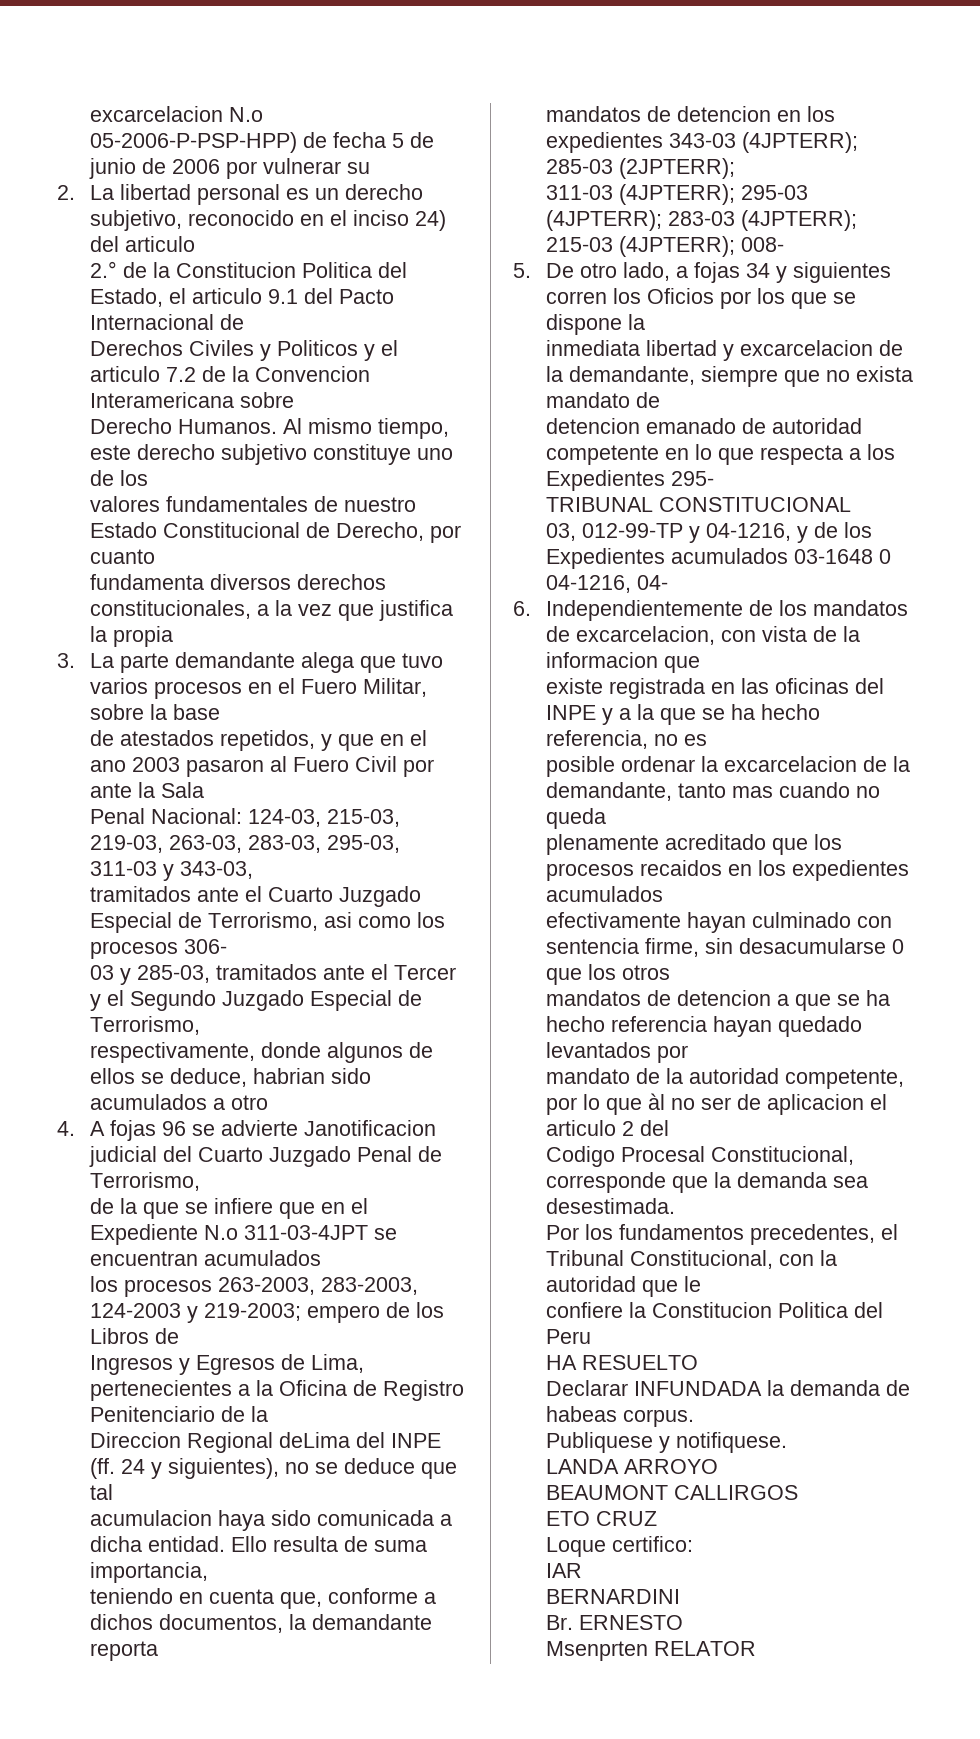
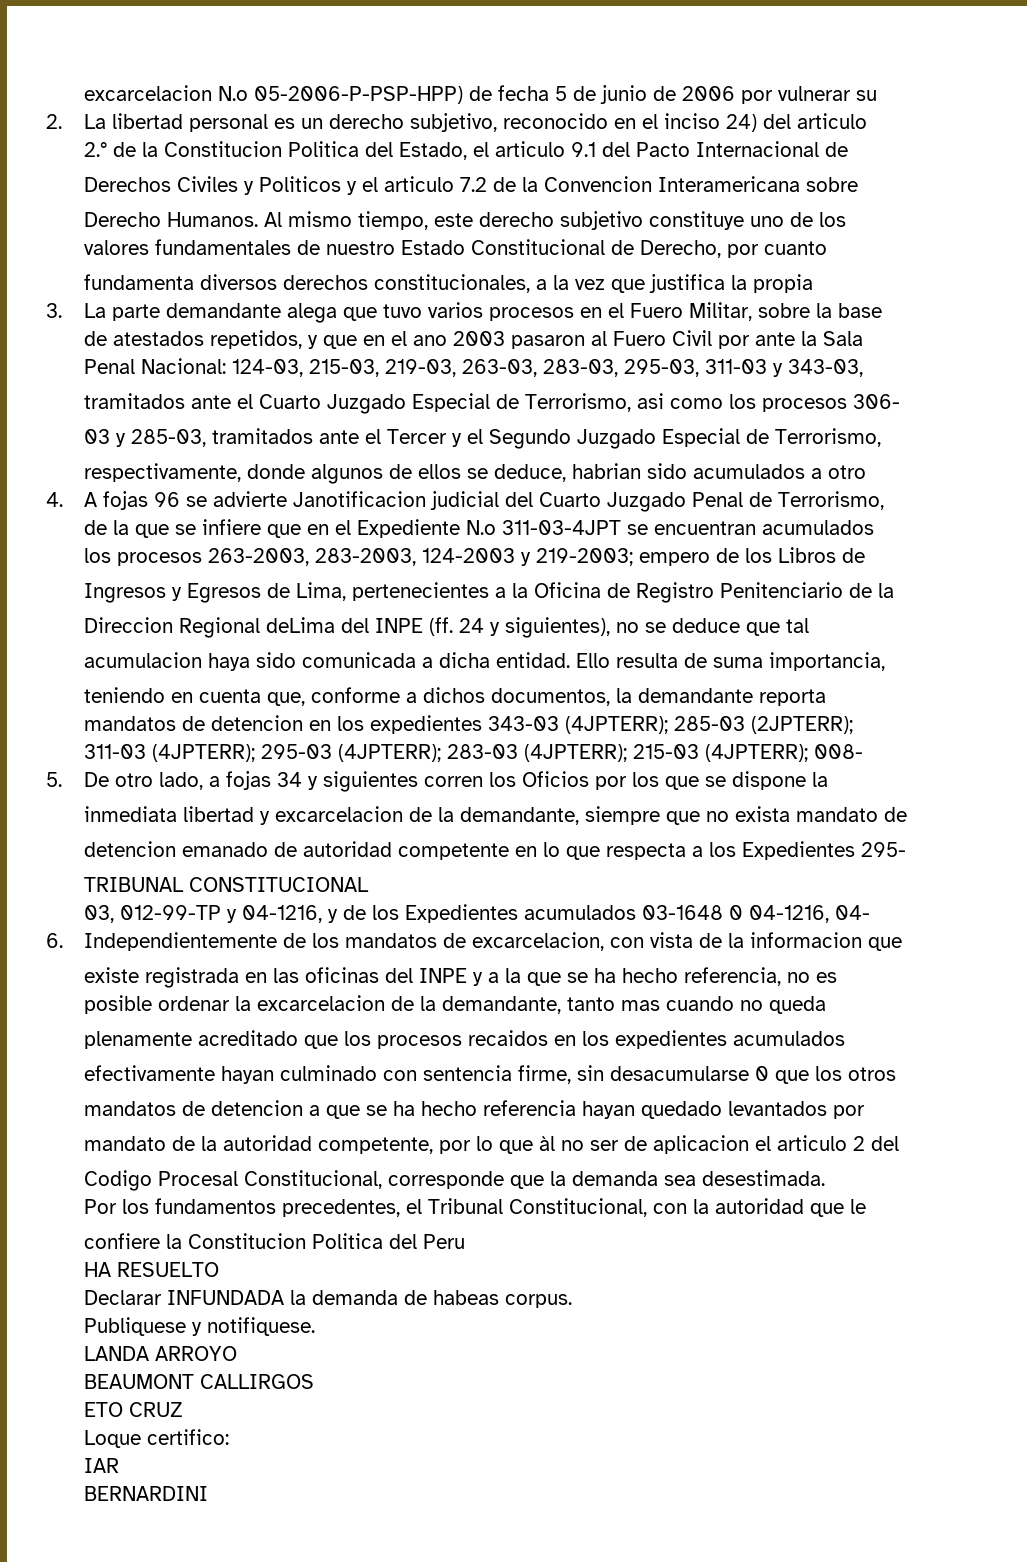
- Br. ERNESTO
- Msenprten RELATOR

